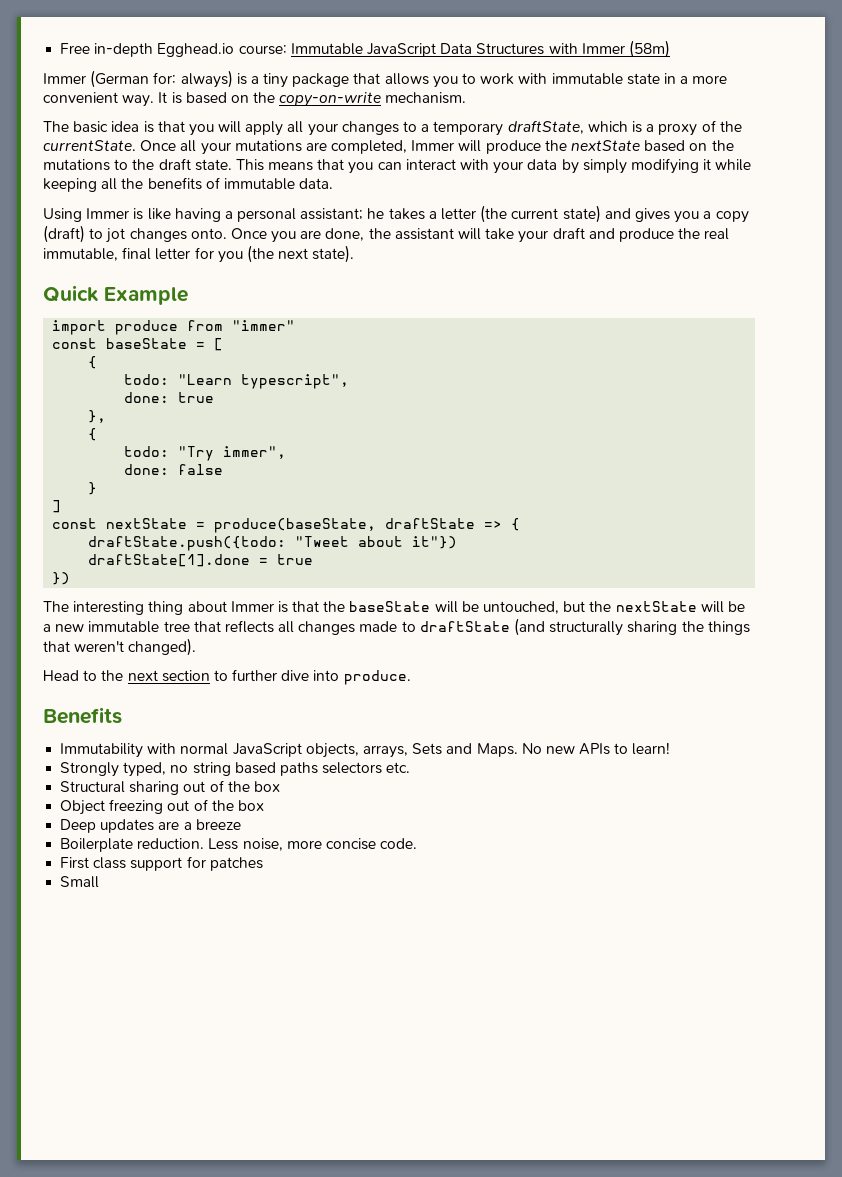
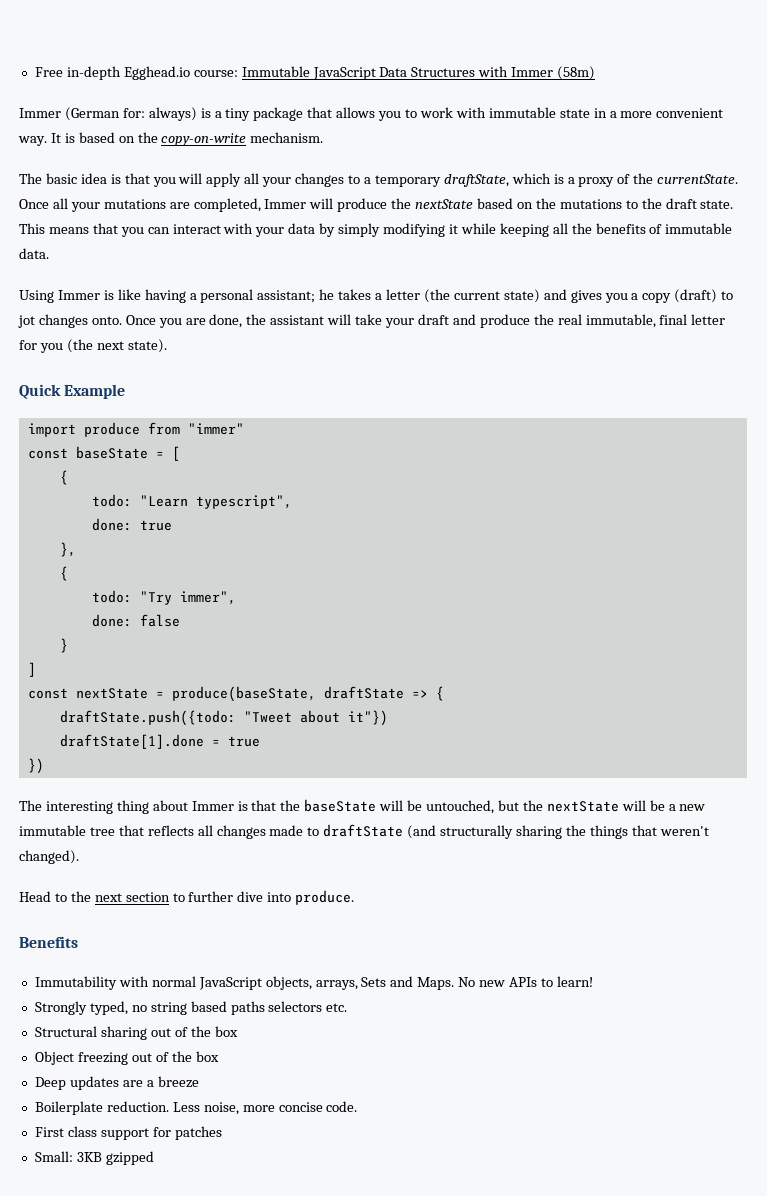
- Small
+ Small: 3KB gzipped

